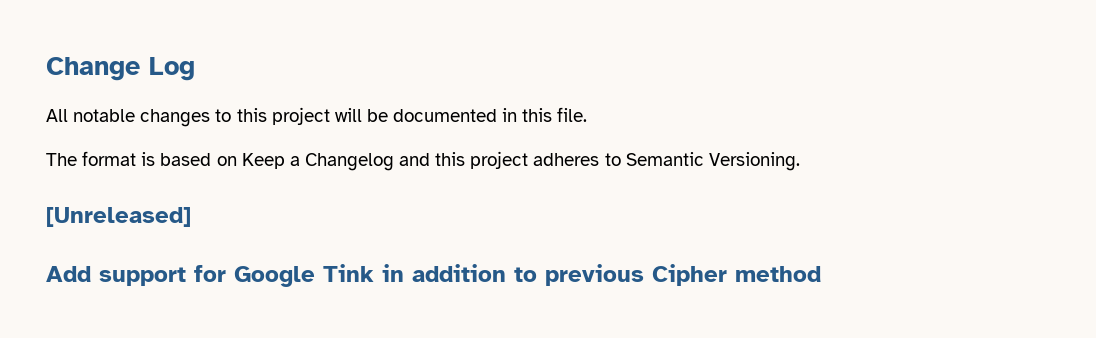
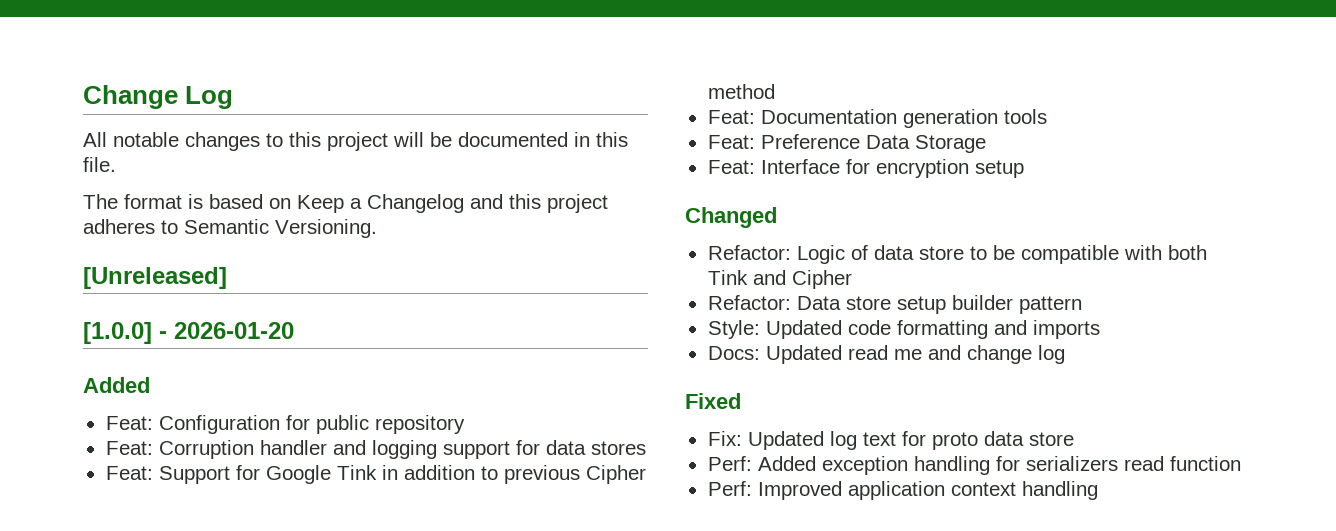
- Add support for Google Tink in addition to previous Cipher method
+ [1.0.0] - 2026-01-20
+ Added
+ Feat: Configuration for public repository
+ Feat: Corruption handler and logging support for data stores
+ Feat: Support for Google Tink in addition to previous Cipher method
+ Feat: Documentation generation tools
+ Feat: Preference Data Storage
+ Feat: Interface for encryption setup
+ Changed
+ Refactor: Logic of data store to be compatible with both Tink and Cipher
+ Refactor: Data store setup builder pattern
+ Style: Updated code formatting and imports
+ Docs: Updated read me and change log
+ Fixed
+ Fix: Updated log text for proto data store
+ Perf: Added exception handling for serializers read function
+ Perf: Improved application context handling

